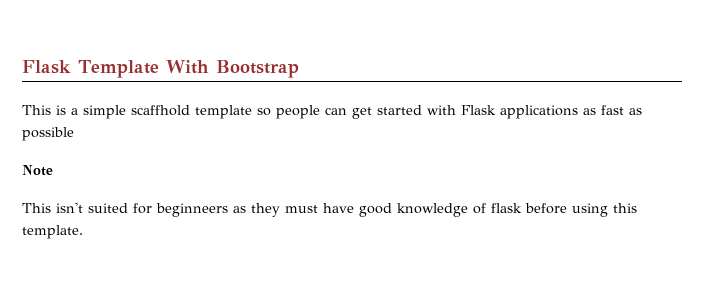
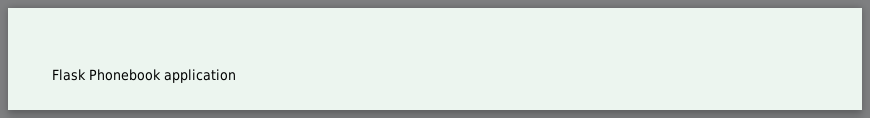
- Flask Template With Bootstrap
- This is a simple scaffhold template so people can get started with Flask applications as fast as possible
- Note
- This isn't suited for beginneers as they must have good knowledge of flask before using this template.
+ Flask Phonebook application

